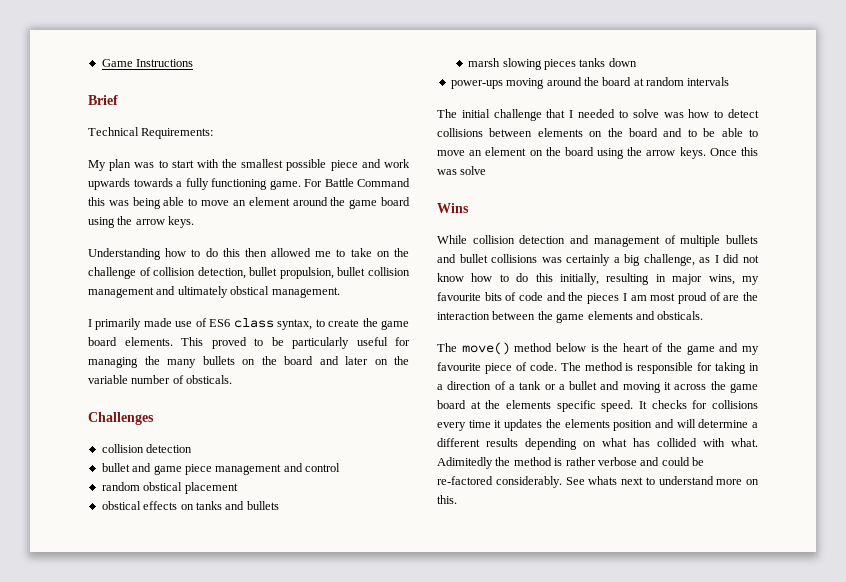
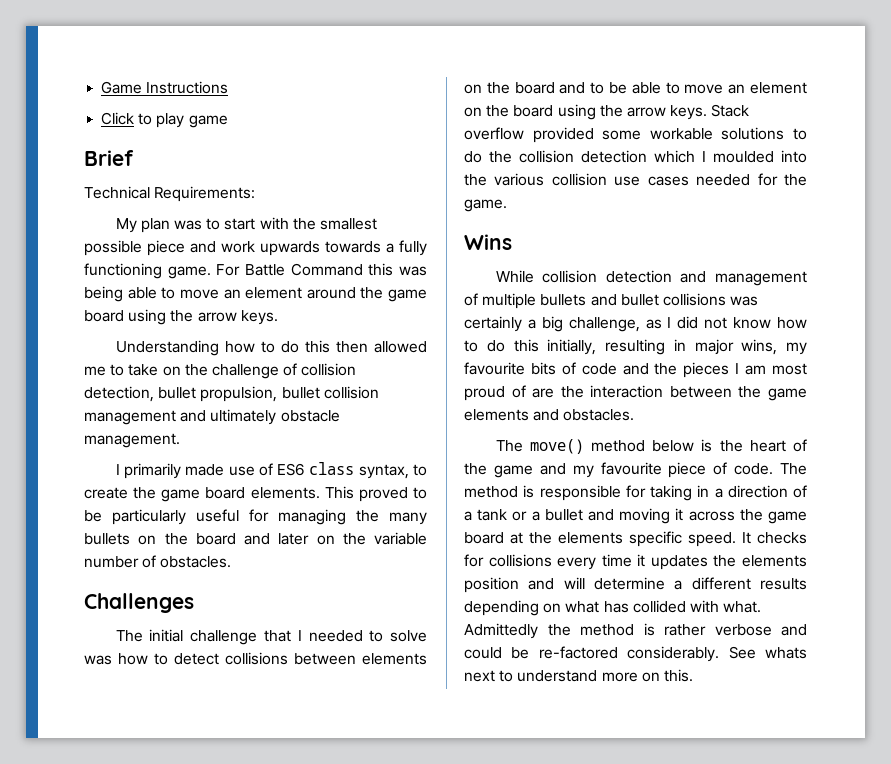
+ Click to play game
- Understanding how to do this then allowed me to take on the challenge of collision detection, bullet propulsion, bullet collision management and ultimately obstical management.
+ Understanding how to do this then allowed me to take on the challenge of collision detection, bullet propulsion, bullet collision management and ultimately obstacle management.
- This proved to be particularly useful for managing the many bullets on the board and later on the variable number of obsticals.
+ This proved to be particularly useful for managing the many bullets on the board and later on the variable number of obstacles.
  Challenges
- collision detection
- bullet and game piece management and control
- random obstical placement
- obstical effects on tanks and bullets
- marsh slowing pieces tanks down
- power-ups moving around the board at random intervals
- Once this was solve
+ Stack overflow provided some workable solutions to do the collision detection which I moulded into the various collision use cases needed for the game.
- While collision detection and management of multiple bullets and bullet collisions was certainly a big challenge, as I did not know how to do this initially, resulting in major wins, my favourite bits of code and the pieces I am most proud of are the interaction between the game elements and obsticals.
+ While collision detection and management of multiple bullets and bullet collisions was certainly a big challenge, as I did not know how to do this initially, resulting in major wins, my favourite bits of code and the pieces I am most proud of are the interaction between the game elements and obstacles.
- Adimitedly the method is rather verbose and could be re-factored considerably.
+ Admittedly the method is rather verbose and could be re-factored considerably.

